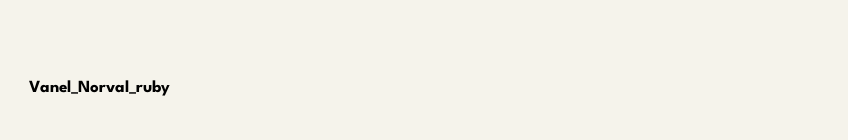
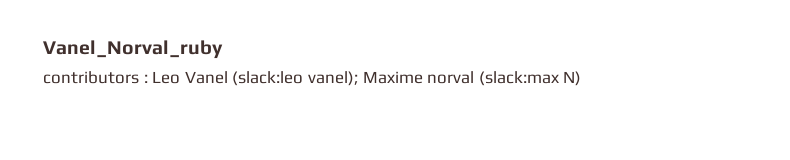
+ contributors : Leo Vanel (slack:leo vanel); Maxime norval (slack:max N)

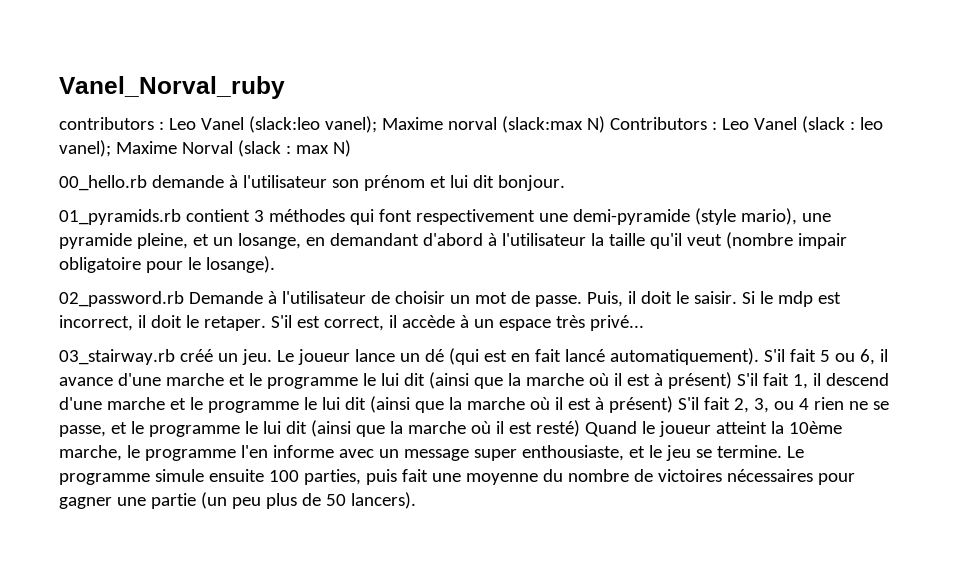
- contributors : Leo Vanel (slack:leo vanel); Maxime norval (slack:max N)
+ contributors : Leo Vanel (slack:leo vanel); Maxime norval (slack:max N) Contributors : Leo Vanel (slack : leo vanel); Maxime Norval (slack : max N)
+ 00_hello.rb demande à l'utilisateur son prénom et lui dit bonjour.
+ 01_pyramids.rb contient 3 méthodes qui font respectivement une demi-pyramide (style mario), une pyramide pleine, et un losange, en demandant d'abord à l'utilisateur la taille qu'il veut (nombre impair obligatoire pour le losange).
+ 02_password.rb Demande à l'utilisateur de choisir un mot de passe. Puis, il doit le saisir. Si le mdp est incorrect, il doit le retaper. S'il est correct, il accède à un espace très privé...
+ 03_stairway.rb créé un jeu. Le joueur lance un dé (qui est en fait lancé automatiquement). S'il fait 5 ou 6, il avance d'une marche et le programme le lui dit (ainsi que la marche où il est à présent) S'il fait 1, il descend d'une marche et le programme le lui dit (ainsi que la marche où il est à présent) S'il fait 2, 3, ou 4 rien ne se passe, et le programme le lui dit (ainsi que la marche où il est resté) Quand le joueur atteint la 10ème marche, le programme l'en informe avec un message super enthousiaste, et le jeu se termine. Le programme simule ensuite 100 parties, puis fait une moyenne du nombre de victoires nécessaires pour gagner une partie (un peu plus de 50 lancers).

